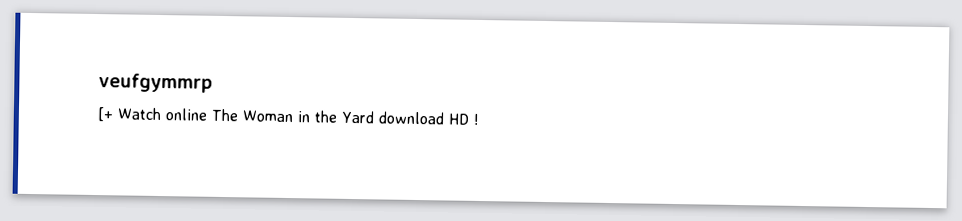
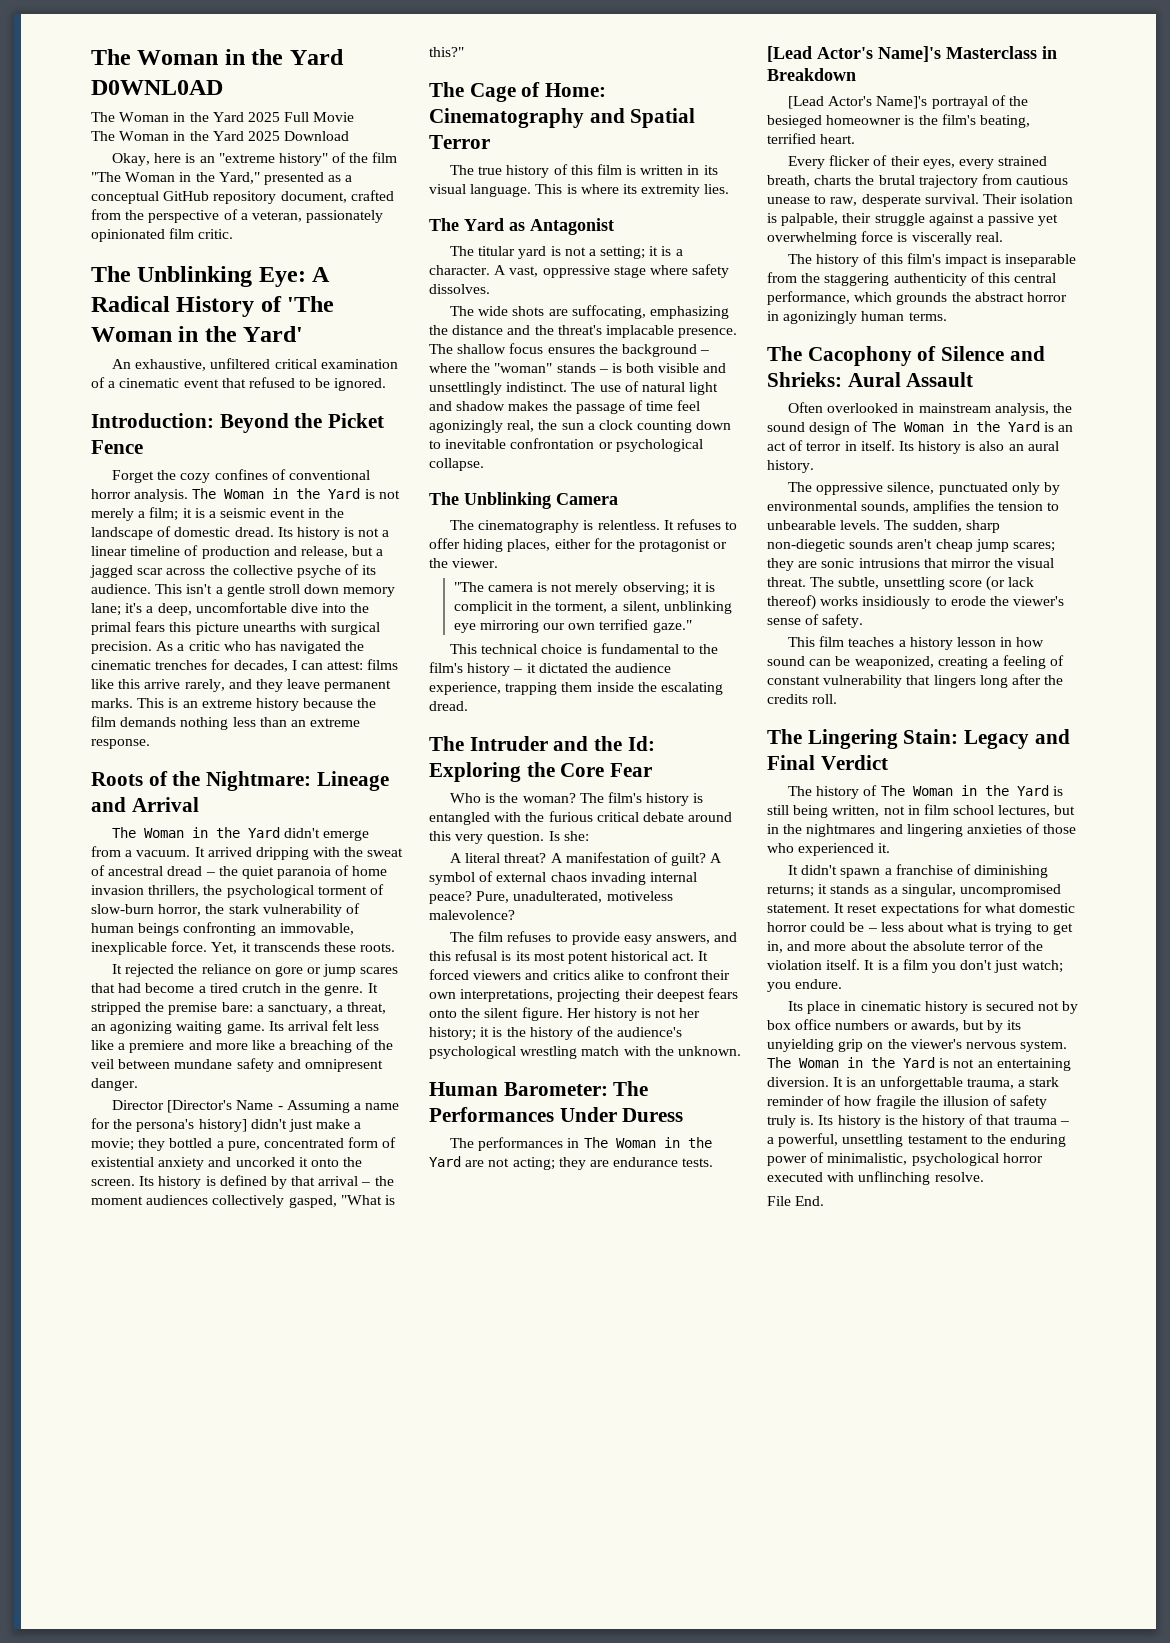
- veufgymmrp
- [+ Watch online The Woman in the Yard download HD !
+ The Woman in the Yard D0WNL0AD
+ The Woman in the Yard 2025 Full Movie
+ The Woman in the Yard 2025 Download
+ Okay, here is an "extreme history" of the film "The Woman in the Yard," presented as a conceptual GitHub repository document, crafted from the perspective of a veteran, passionately opinionated film critic.
+ The Unblinking Eye: A Radical History of 'The Woman in the Yard'
+ An exhaustive, unfiltered critical examination of a cinematic event that refused to be ignored.
+ Introduction: Beyond the Picket Fence
+ Forget the cozy confines of conventional horror analysis. The Woman in the Yard is not merely a film; it is a seismic event in the landscape of domestic dread. Its history is not a linear timeline of production and release, but a jagged scar across the collective psyche of its audience. This isn't a gentle stroll down memory lane; it's a deep, uncomfortable dive into the primal fears this picture unearths with surgical precision. As a critic who has navigated the cinematic trenches for decades, I can attest: films like this arrive rarely, and they leave permanent marks. This is an extreme history because the film demands nothing less than an extreme response.
+ Roots of the Nightmare: Lineage and Arrival
+ The Woman in the Yard didn't emerge from a vacuum. It arrived dripping with the sweat of ancestral dread – the quiet paranoia of home invasion thrillers, the psychological torment of slow-burn horror, the stark vulnerability of human beings confronting an immovable, inexplicable force. Yet, it transcends these roots.
+ It rejected the reliance on gore or jump scares that had become a tired crutch in the genre. It stripped the premise bare: a sanctuary, a threat, an agonizing waiting game. Its arrival felt less like a premiere and more like a breaching of the veil between mundane safety and omnipresent danger.
+ Director [Director's Name - Assuming a name for the persona's history] didn't just make a movie; they bottled a pure, concentrated form of existential anxiety and uncorked it onto the screen. Its history is defined by that arrival – the moment audiences collectively gasped, "What is this?"
+ The Cage of Home: Cinematography and Spatial Terror
+ The true history of this film is written in its visual language. This is where its extremity lies.
+ The Yard as Antagonist
+ The titular yard is not a setting; it is a character. A vast, oppressive stage where safety dissolves.
+ The wide shots are suffocating, emphasizing the distance and the threat's implacable presence. The shallow focus ensures the background – where the "woman" stands – is both visible and unsettlingly indistinct. The use of natural light and shadow makes the passage of time feel agonizingly real, the sun a clock counting down to inevitable confrontation or psychological collapse.
+ The Unblinking Camera
+ The cinematography is relentless. It refuses to offer hiding places, either for the protagonist or the viewer.
+ "The camera is not merely observing; it is complicit in the torment, a silent, unblinking eye mirroring our own terrified gaze."
+ This technical choice is fundamental to the film's history – it dictated the audience experience, trapping them inside the escalating dread.
+ The Intruder and the Id: Exploring the Core Fear
+ Who is the woman? The film's history is entangled with the furious critical debate around this very question. Is she:
+ A literal threat? A manifestation of guilt? A symbol of external chaos invading internal peace? Pure, unadulterated, motiveless malevolence?
+ The film refuses to provide easy answers, and this refusal is its most potent historical act. It forced viewers and critics alike to confront their own interpretations, projecting their deepest fears onto the silent figure. Her history is not her history; it is the history of the audience's psychological wrestling match with the unknown.
+ Human Barometer: The Performances Under Duress
+ The performances in The Woman in the Yard are not acting; they are endurance tests.
+ [Lead Actor's Name]'s Masterclass in Breakdown
+ [Lead Actor's Name]'s portrayal of the besieged homeowner is the film's beating, terrified heart.
+ Every flicker of their eyes, every strained breath, charts the brutal trajectory from cautious unease to raw, desperate survival. Their isolation is palpable, their struggle against a passive yet overwhelming force is viscerally real.
+ The history of this film's impact is inseparable from the staggering authenticity of this central performance, which grounds the abstract horror in agonizingly human terms.
+ The Cacophony of Silence and Shrieks: Aural Assault
+ Often overlooked in mainstream analysis, the sound design of The Woman in the Yard is an act of terror in itself. Its history is also an aural history.
+ The oppressive silence, punctuated only by environmental sounds, amplifies the tension to unbearable levels. The sudden, sharp non-diegetic sounds aren't cheap jump scares; they are sonic intrusions that mirror the visual threat. The subtle, unsettling score (or lack thereof) works insidiously to erode the viewer's sense of safety.
+ This film teaches a history lesson in how sound can be weaponized, creating a feeling of constant vulnerability that lingers long after the credits roll.
+ The Lingering Stain: Legacy and Final Verdict
+ The history of The Woman in the Yard is still being written, not in film school lectures, but in the nightmares and lingering anxieties of those who experienced it.
+ It didn't spawn a franchise of diminishing returns; it stands as a singular, uncompromised statement. It reset expectations for what domestic horror could be – less about what is trying to get in, and more about the absolute terror of the violation itself. It is a film you don't just watch; you endure.
+ Its place in cinematic history is secured not by box office numbers or awards, but by its unyielding grip on the viewer's nervous system. The Woman in the Yard is not an entertaining diversion. It is an unforgettable trauma, a stark reminder of how fragile the illusion of safety truly is. Its history is the history of that trauma – a powerful, unsettling testament to the enduring power of minimalistic, psychological horror executed with unflinching resolve.
+ File End.

